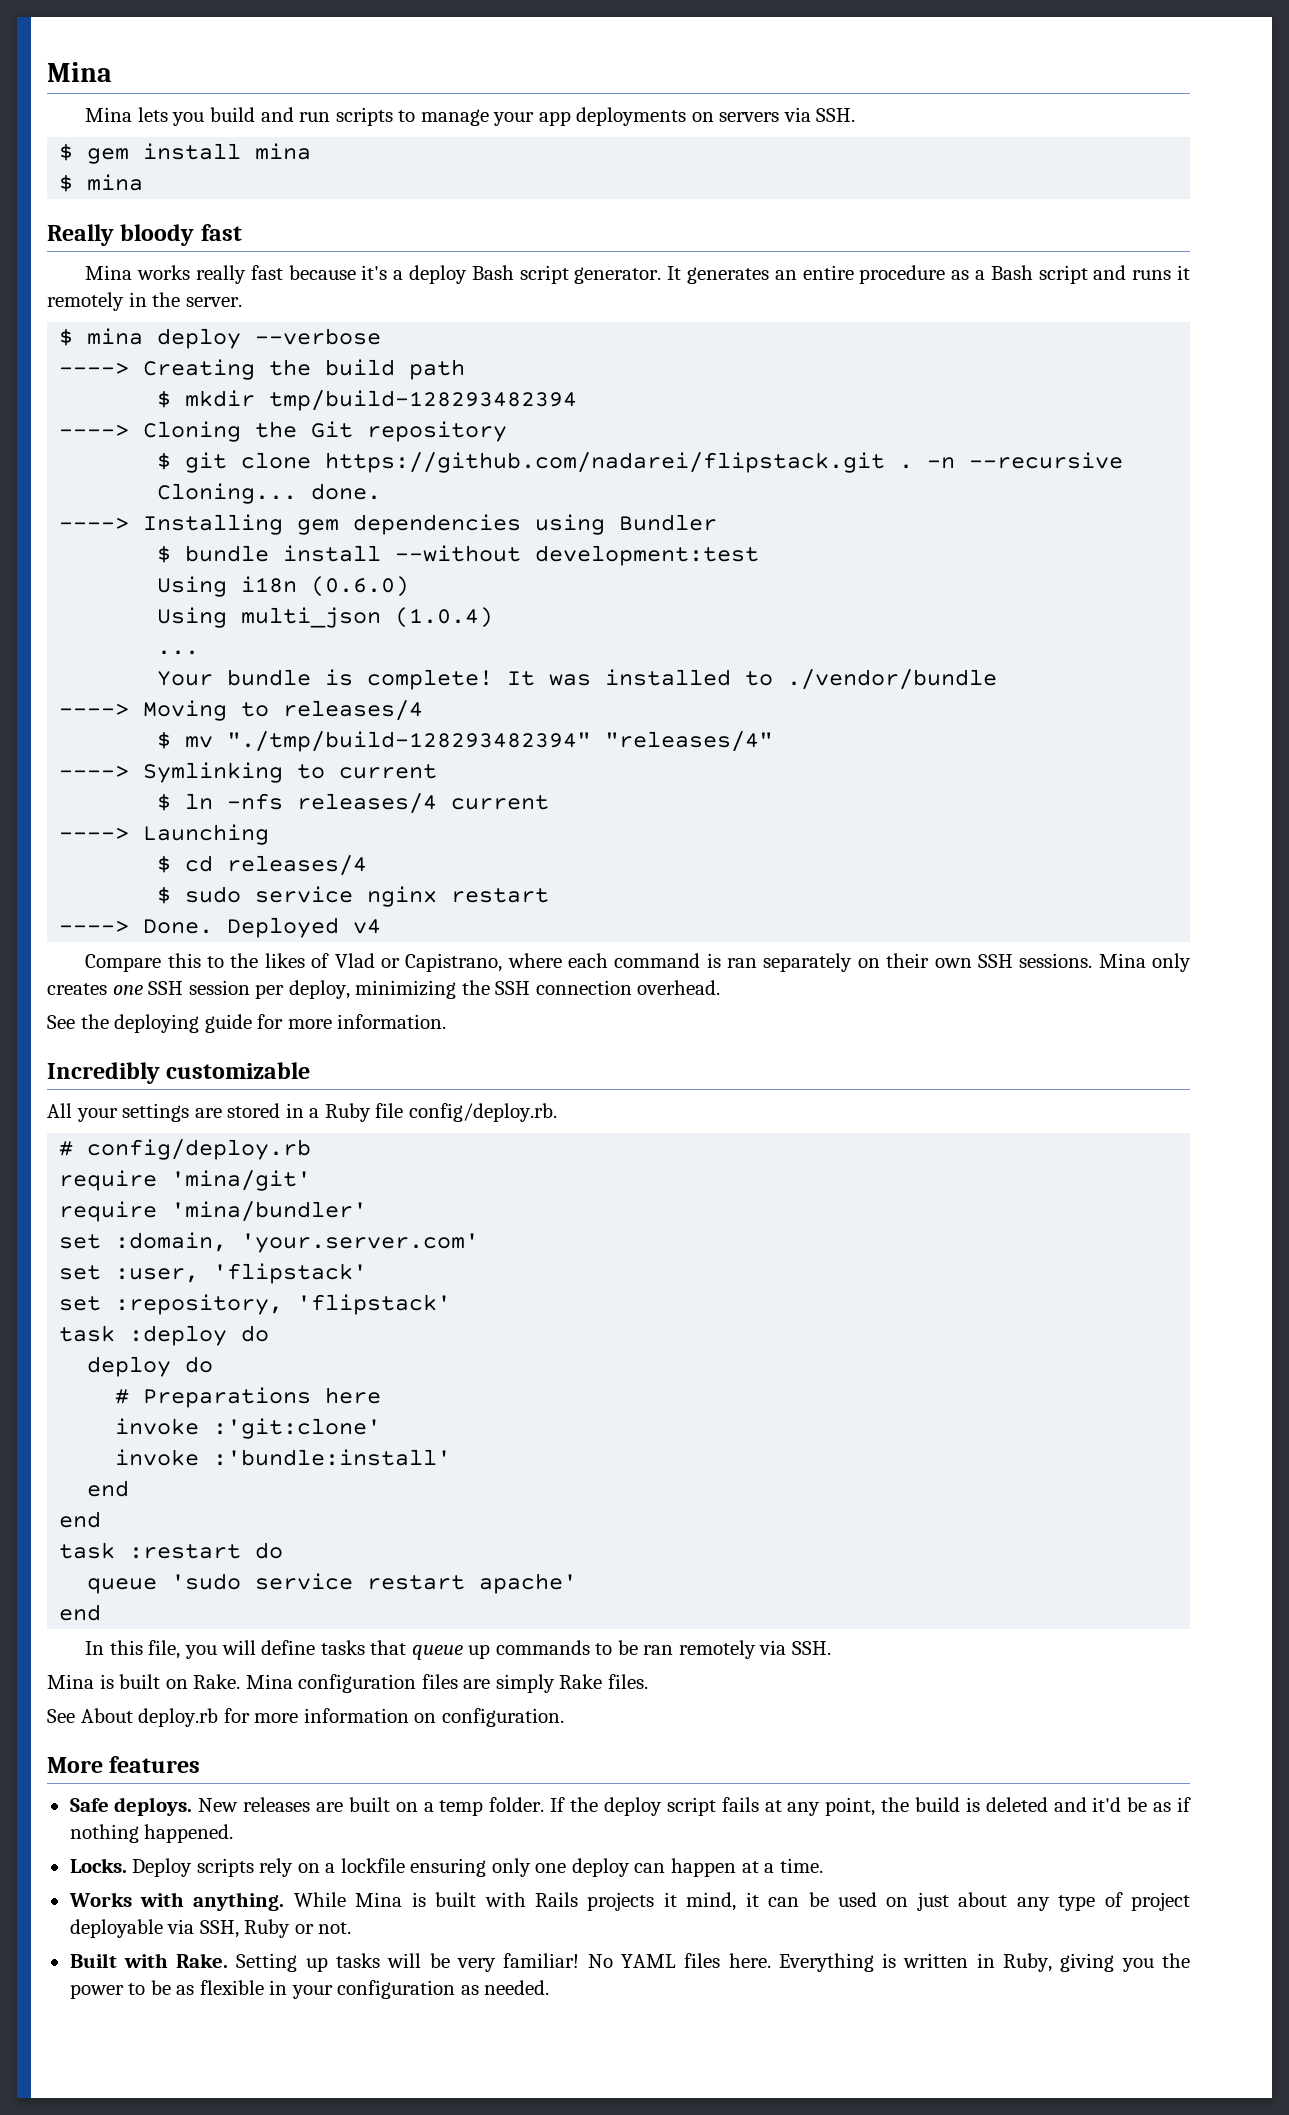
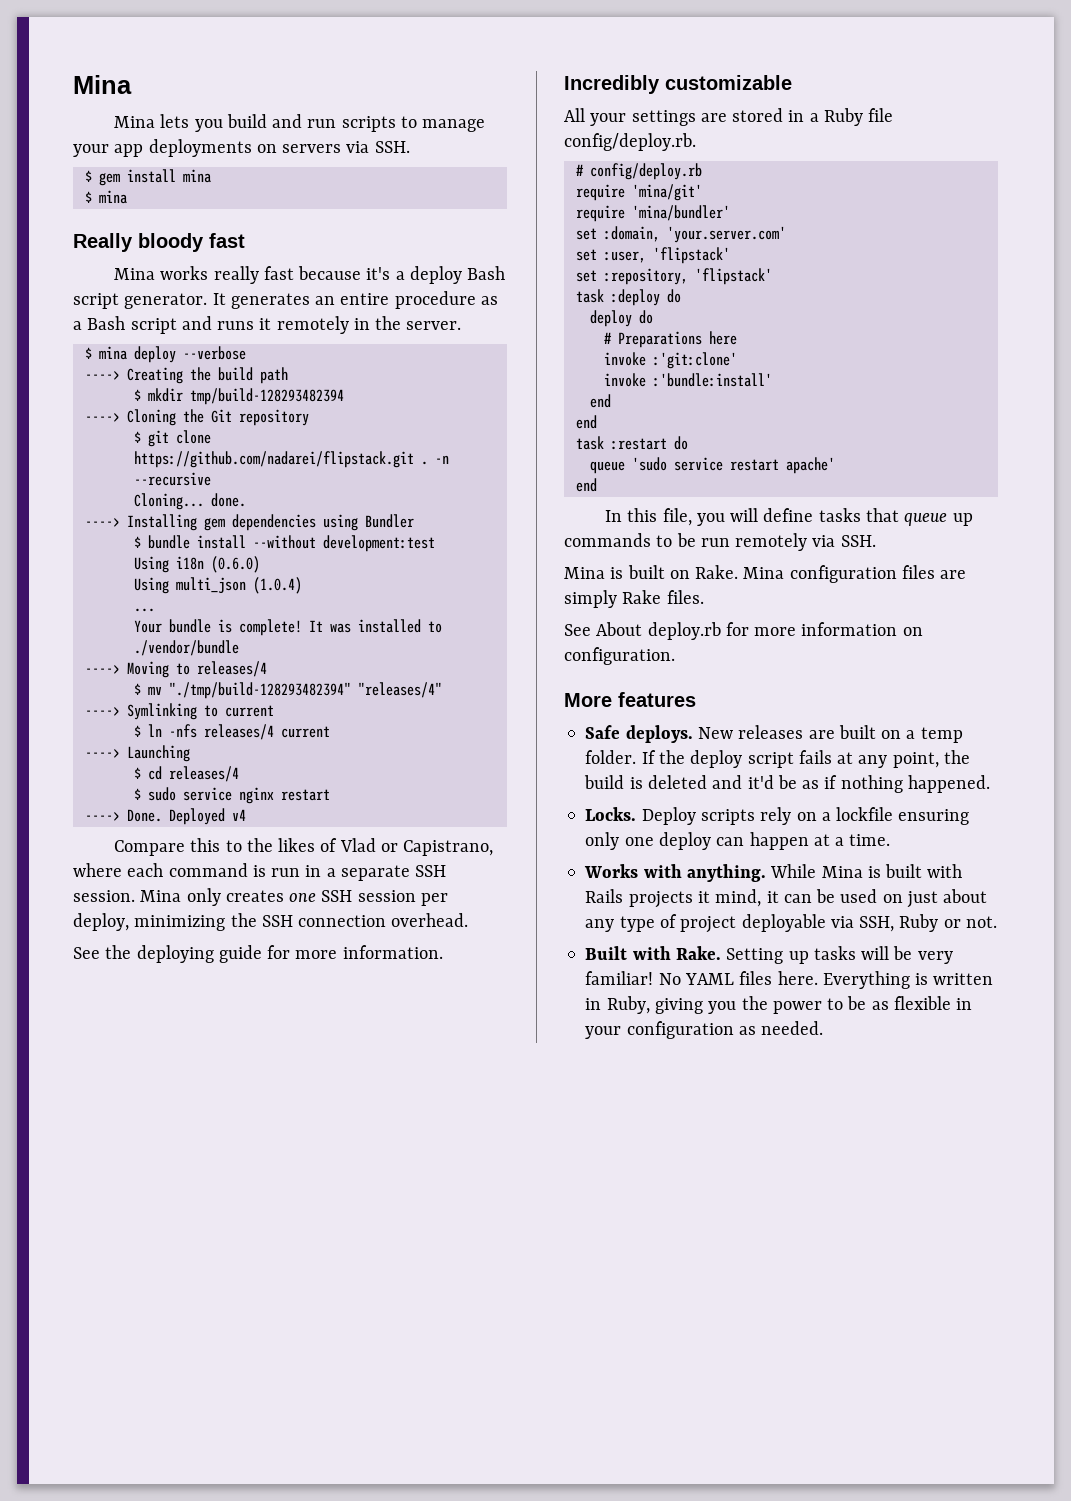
- Compare this to the likes of Vlad or Capistrano, where each command is ran separately on their own SSH sessions.
+ Compare this to the likes of Vlad or Capistrano, where each command is run in a separate SSH session.
- In this file, you will define tasks that queue up commands to be ran remotely via SSH.
+ In this file, you will define tasks that queue up commands to be run remotely via SSH.

